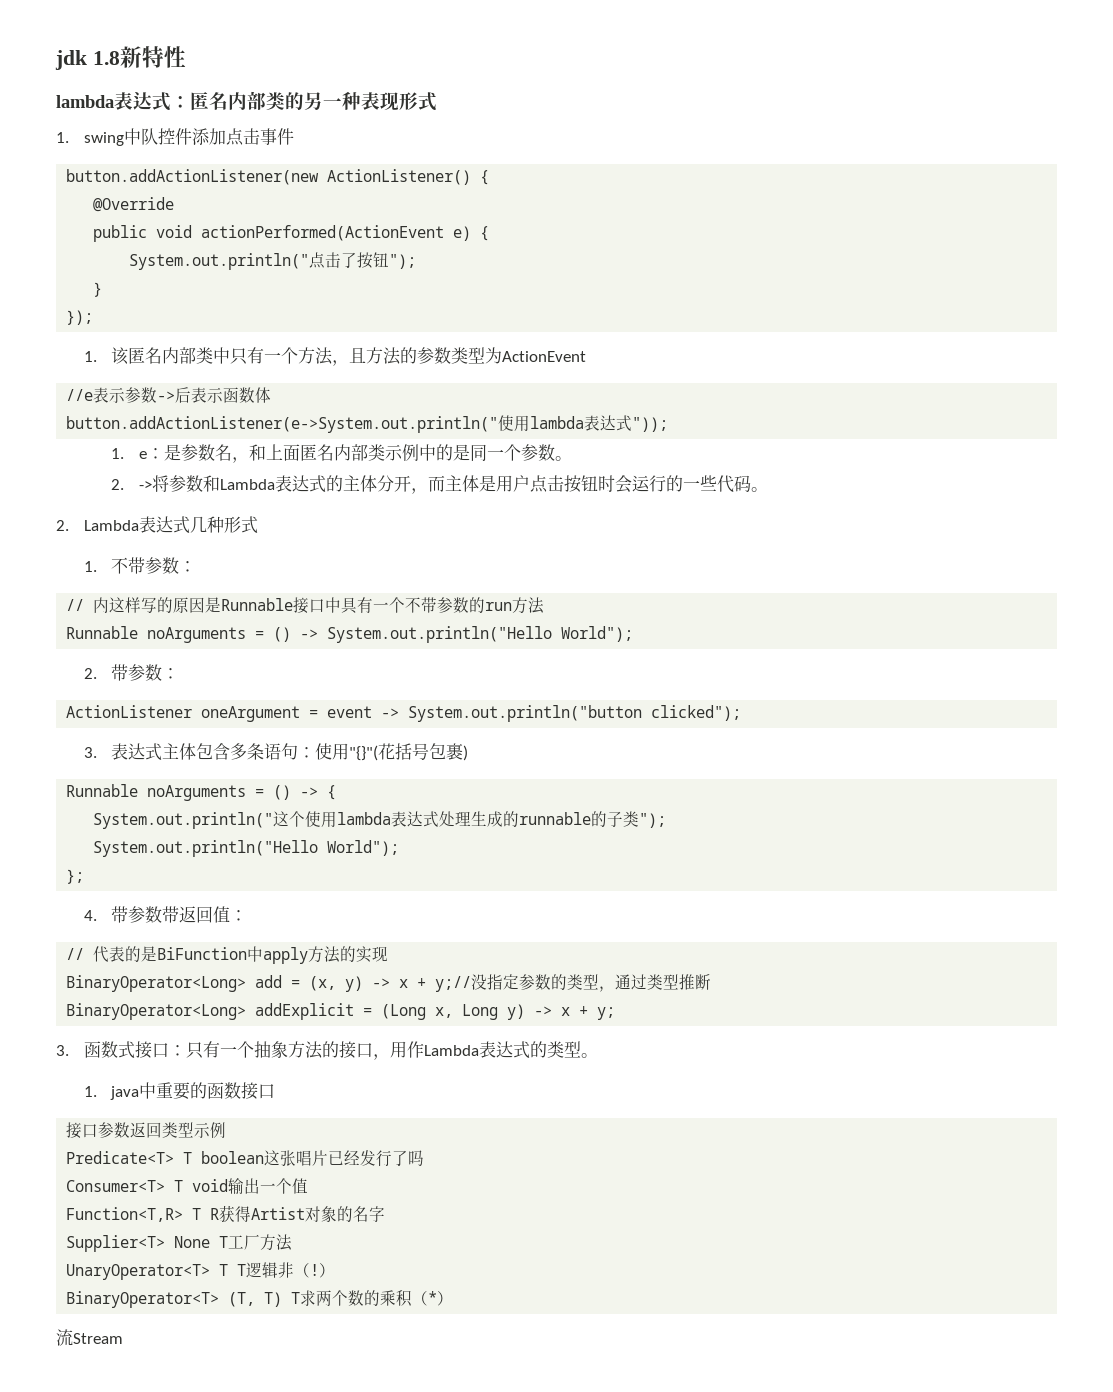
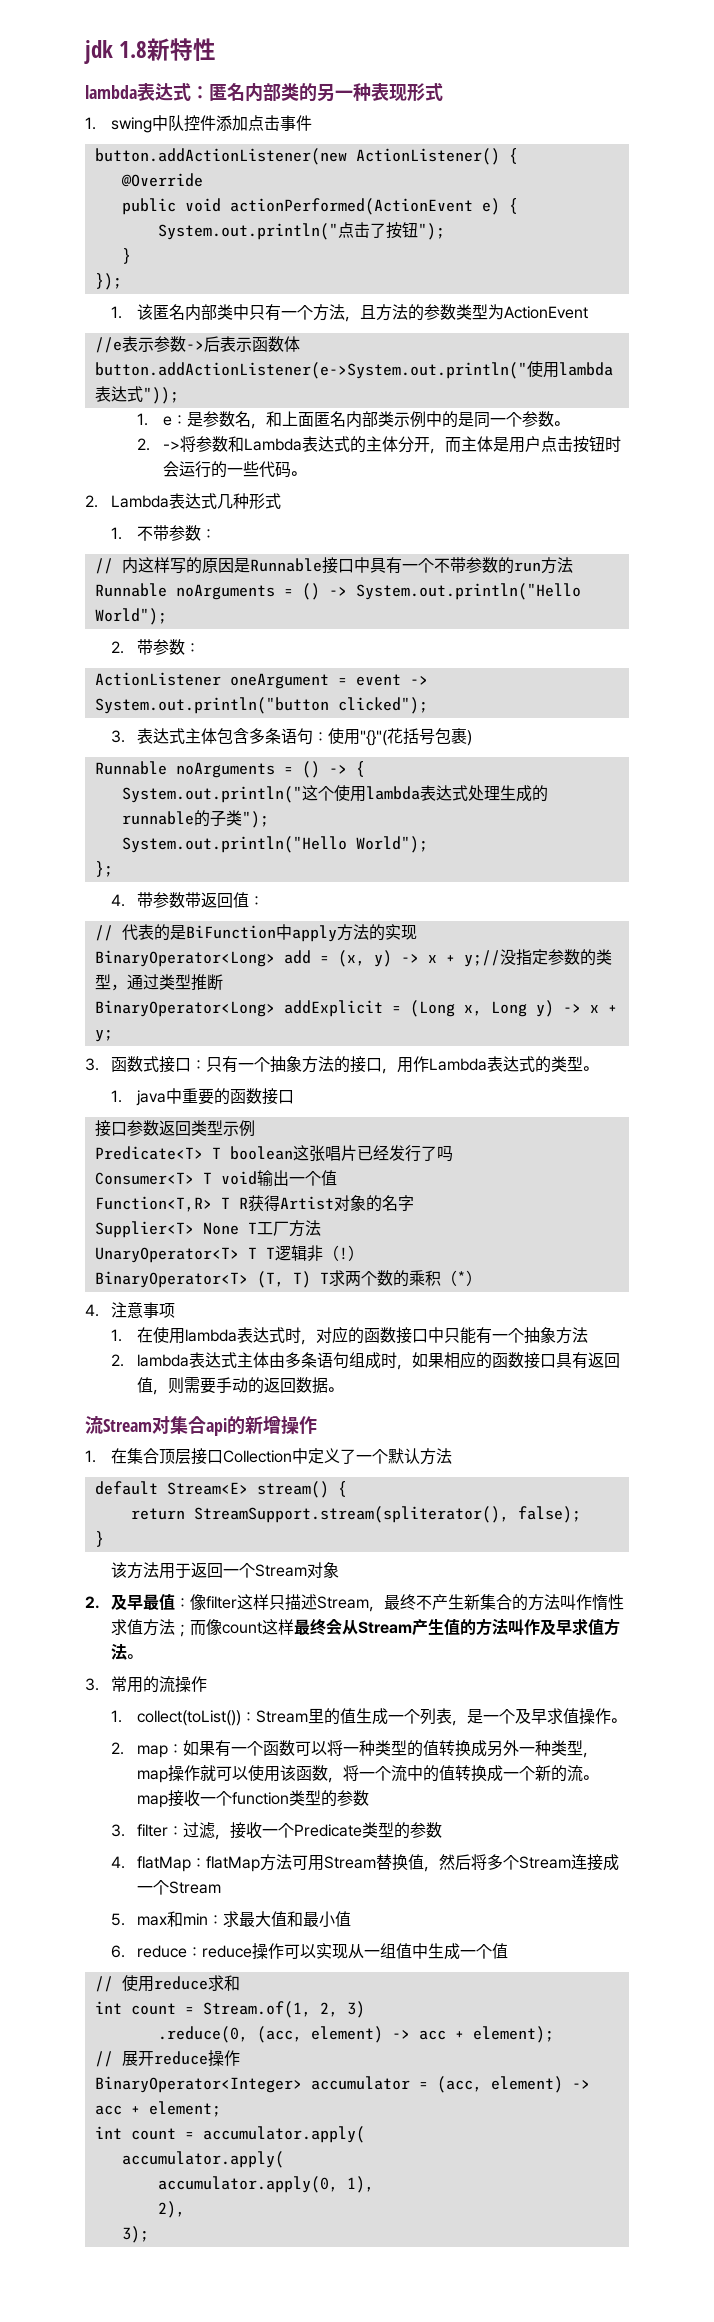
- 流Stream
+ 4.注意事项
+ 1.在使用lambda表达式时，对应的函数接口中只能有一个抽象方法
+ 2. lambda表达式主体由多条语句组成时，如果相应的函数接口具有返回值，则需要手动的返回数据。
+ 流Stream对集合api的新增操作
+ 1.在集合顶层接口Collection中定义了一个默认方法
+ default Stream<E> stream() {
+ return StreamSupport.stream(spliterator(), false);
+ }
+ 该方法用于返回一个Stream对象
+ 2.及早最值：像filter这样只描述Stream，最终不产生新集合的方法叫作惰性求值方法；而像count这样最终会从Stream产生值的方法叫作及早求值方法。
+ 3.常用的流操作
+ 1. collect(toList())：Stream里的值生成一个列表，是一个及早求值操作。
+ 2. map：如果有一个函数可以将一种类型的值转换成另外一种类型，map操作就可以使用该函数，将一个流中的值转换成一个新的流。map接收一个function类型的参数
+ 3. filter：过滤，接收一个Predicate类型的参数
+ 4. flatMap：flatMap方法可用Stream替换值，然后将多个Stream连接成一个Stream
+ 5. max和min：求最大值和最小值
+ 6. reduce：reduce操作可以实现从一组值中生成一个值
+ // 使用reduce求和
+ int count = Stream.of(1, 2, 3)
+ .reduce(0, (acc, element) -> acc + element);
+ // 展开reduce操作
+ BinaryOperator<Integer> accumulator = (acc, element) -> acc + element;
+ int count = accumulator.apply(
+ accumulator.apply(
+ accumulator.apply(0, 1),
+ 2),
+ 3);

